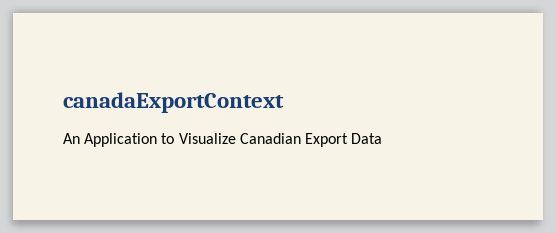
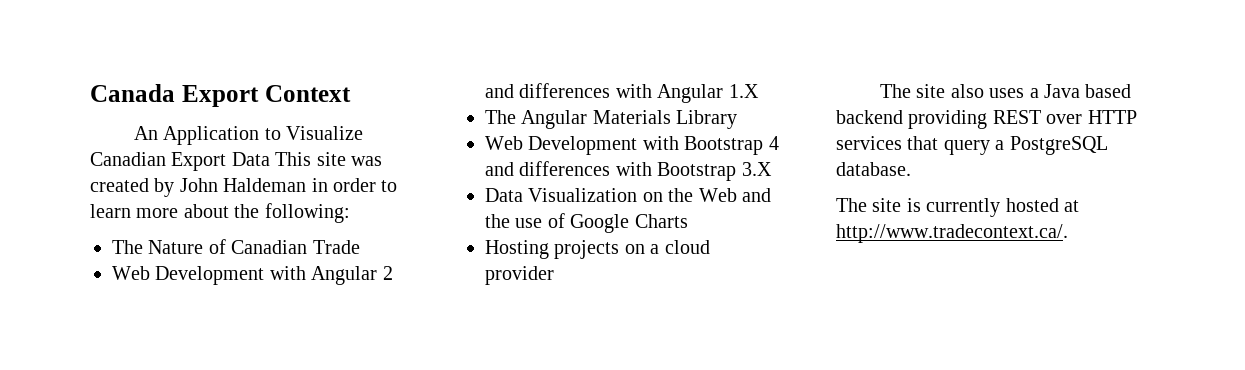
- canadaExportContext
+ Canada Export Context
- An Application to Visualize Canadian Export Data
+ An Application to Visualize Canadian Export Data This site was created by John Haldeman in order to learn more about the following:
+ The Nature of Canadian Trade
+ Web Development with Angular 2 and differences with Angular 1.X
+ The Angular Materials Library
+ Web Development with Bootstrap 4 and differences with Bootstrap 3.X
+ Data Visualization on the Web and the use of Google Charts
+ Hosting projects on a cloud provider
+ The site also uses a Java based backend providing REST over HTTP services that query a PostgreSQL database.
+ The site is currently hosted at http://www.tradecontext.ca/.

